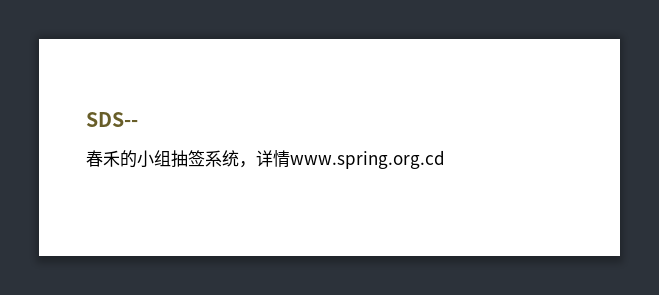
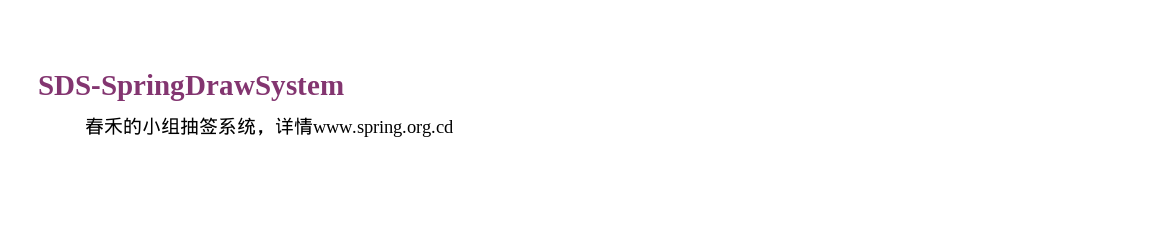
- SDS--
+ SDS-SpringDrawSystem

